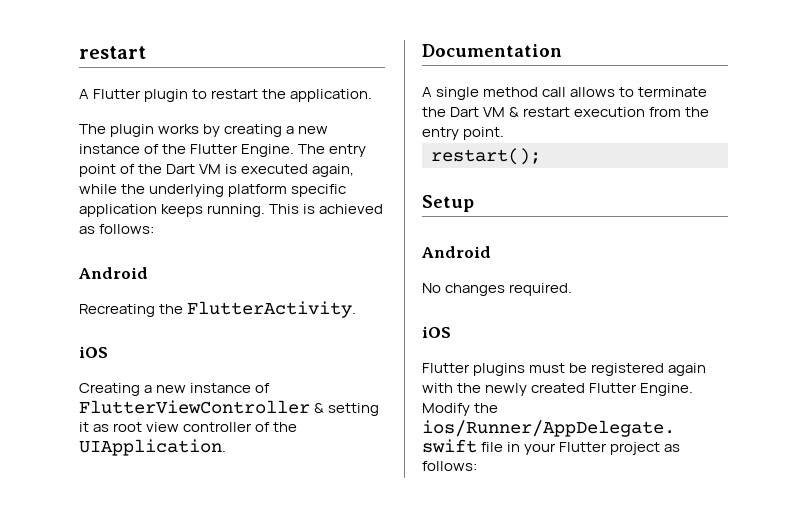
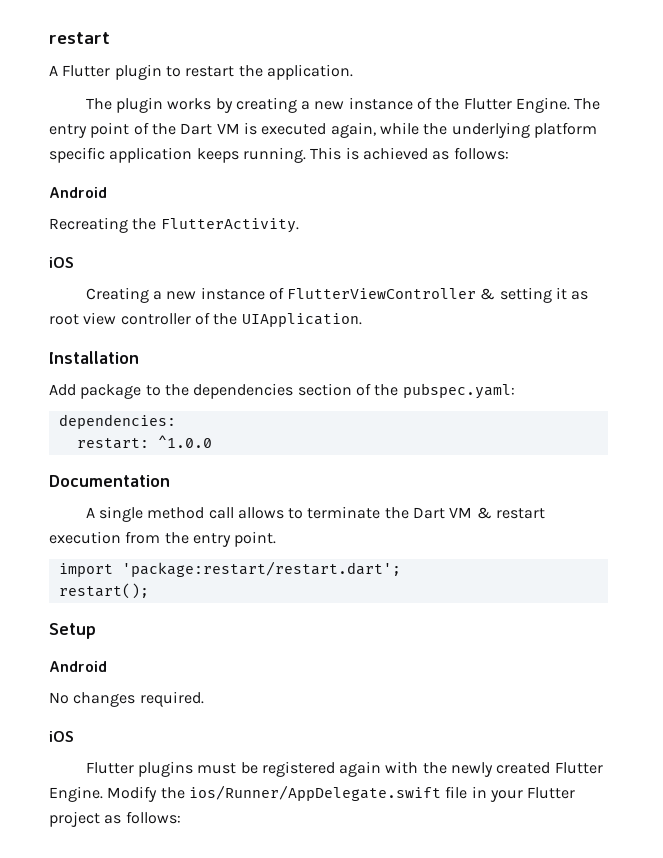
+ Installation
+ Add package to the dependencies section of the pubspec.yaml:
+ dependencies:
+ restart: ^1.0.0
+ import 'package:restart/restart.dart';

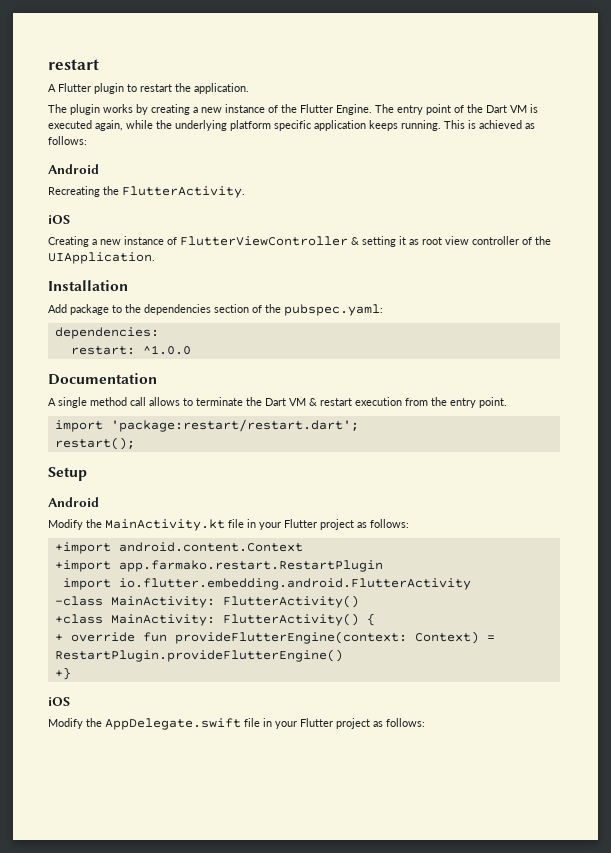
- No changes required.
+ Modify the MainActivity.kt file in your Flutter project as follows:
+ +import android.content.Context
+ +import app.farmako.restart.RestartPlugin
+ import io.flutter.embedding.android.FlutterActivity
+ -class MainActivity: FlutterActivity()
+ +class MainActivity: FlutterActivity() {
+ + override fun provideFlutterEngine(context: Context) = RestartPlugin.provideFlutterEngine()
+ +}
  iOS
- Flutter plugins must be registered again with the newly created Flutter Engine. Modify the ios/Runner/AppDelegate.swift file in your Flutter project as follows:
+ Modify the AppDelegate.swift file in your Flutter project as follows:

